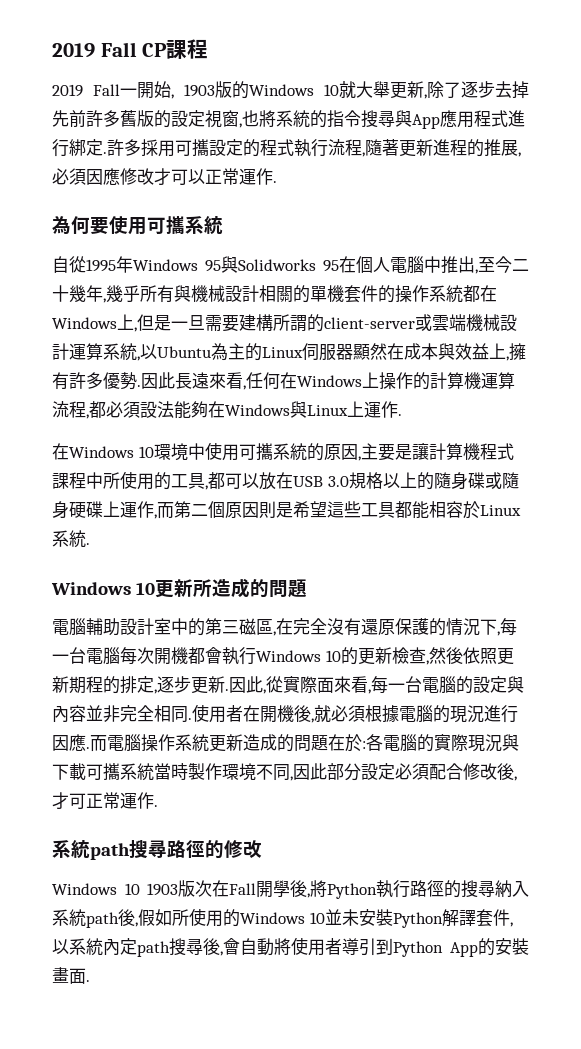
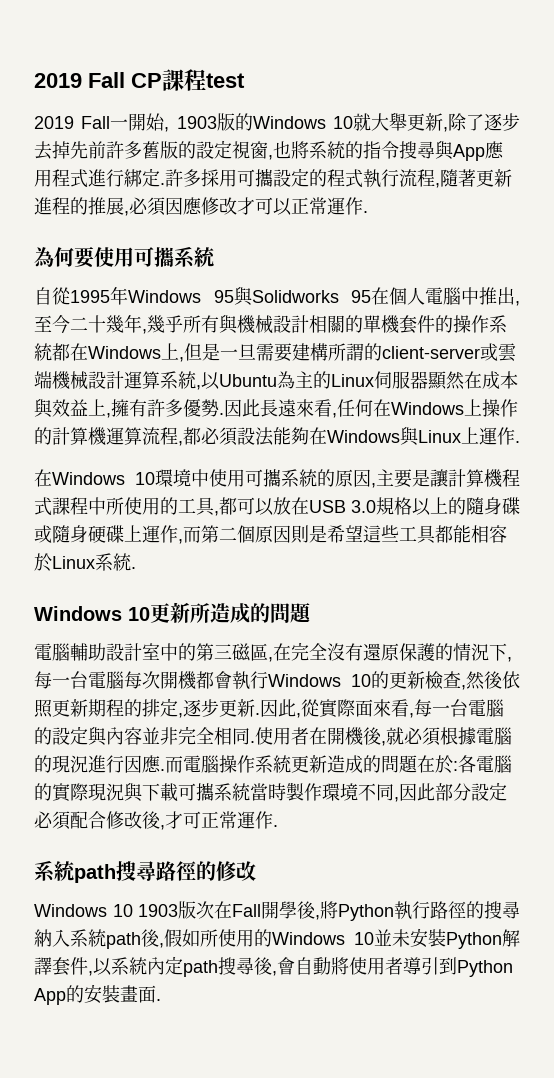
- 2019 Fall CP課程
+ 2019 Fall CP課程test

